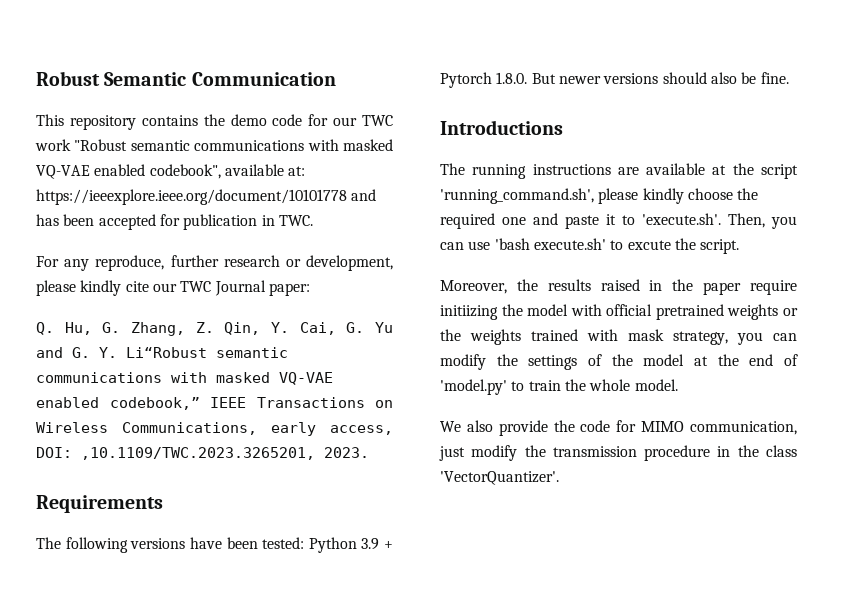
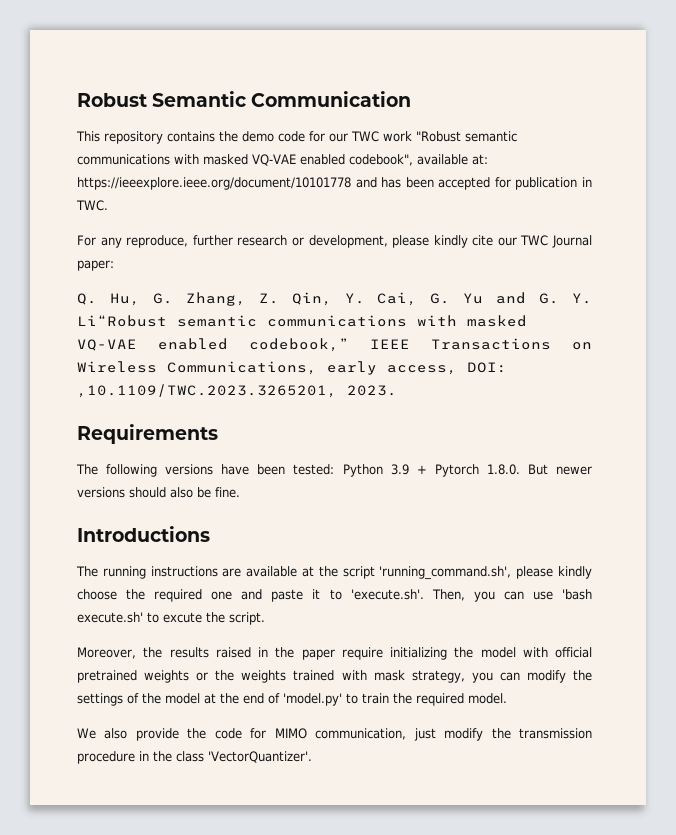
- Moreover, the results raised in the paper require initiizing the model with official pretrained weights or the weights trained with mask strategy, you can modify the settings of the model at the end of 'model.py' to train the whole model.
+ Moreover, the results raised in the paper require initializing the model with official pretrained weights or the weights trained with mask strategy, you can modify the settings of the model at the end of 'model.py' to train the required model.

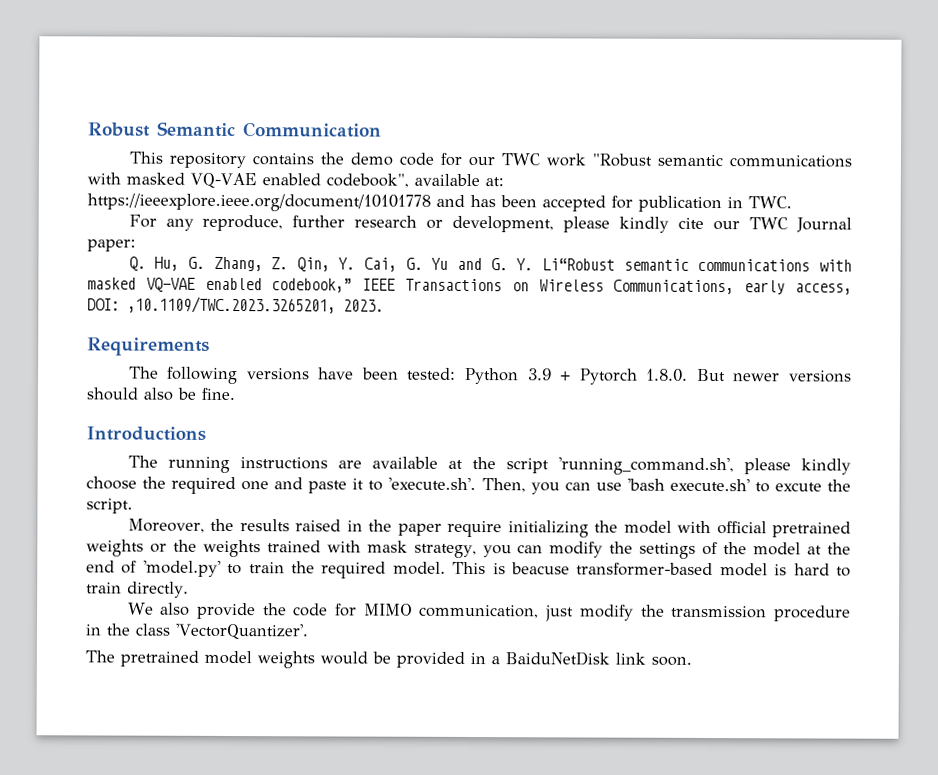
+ This is beacuse transformer-based model is hard to train directly.
+ The pretrained model weights would be provided in a BaiduNetDisk link soon.

